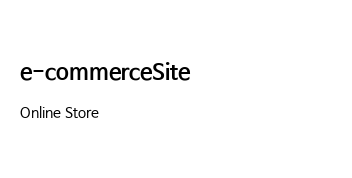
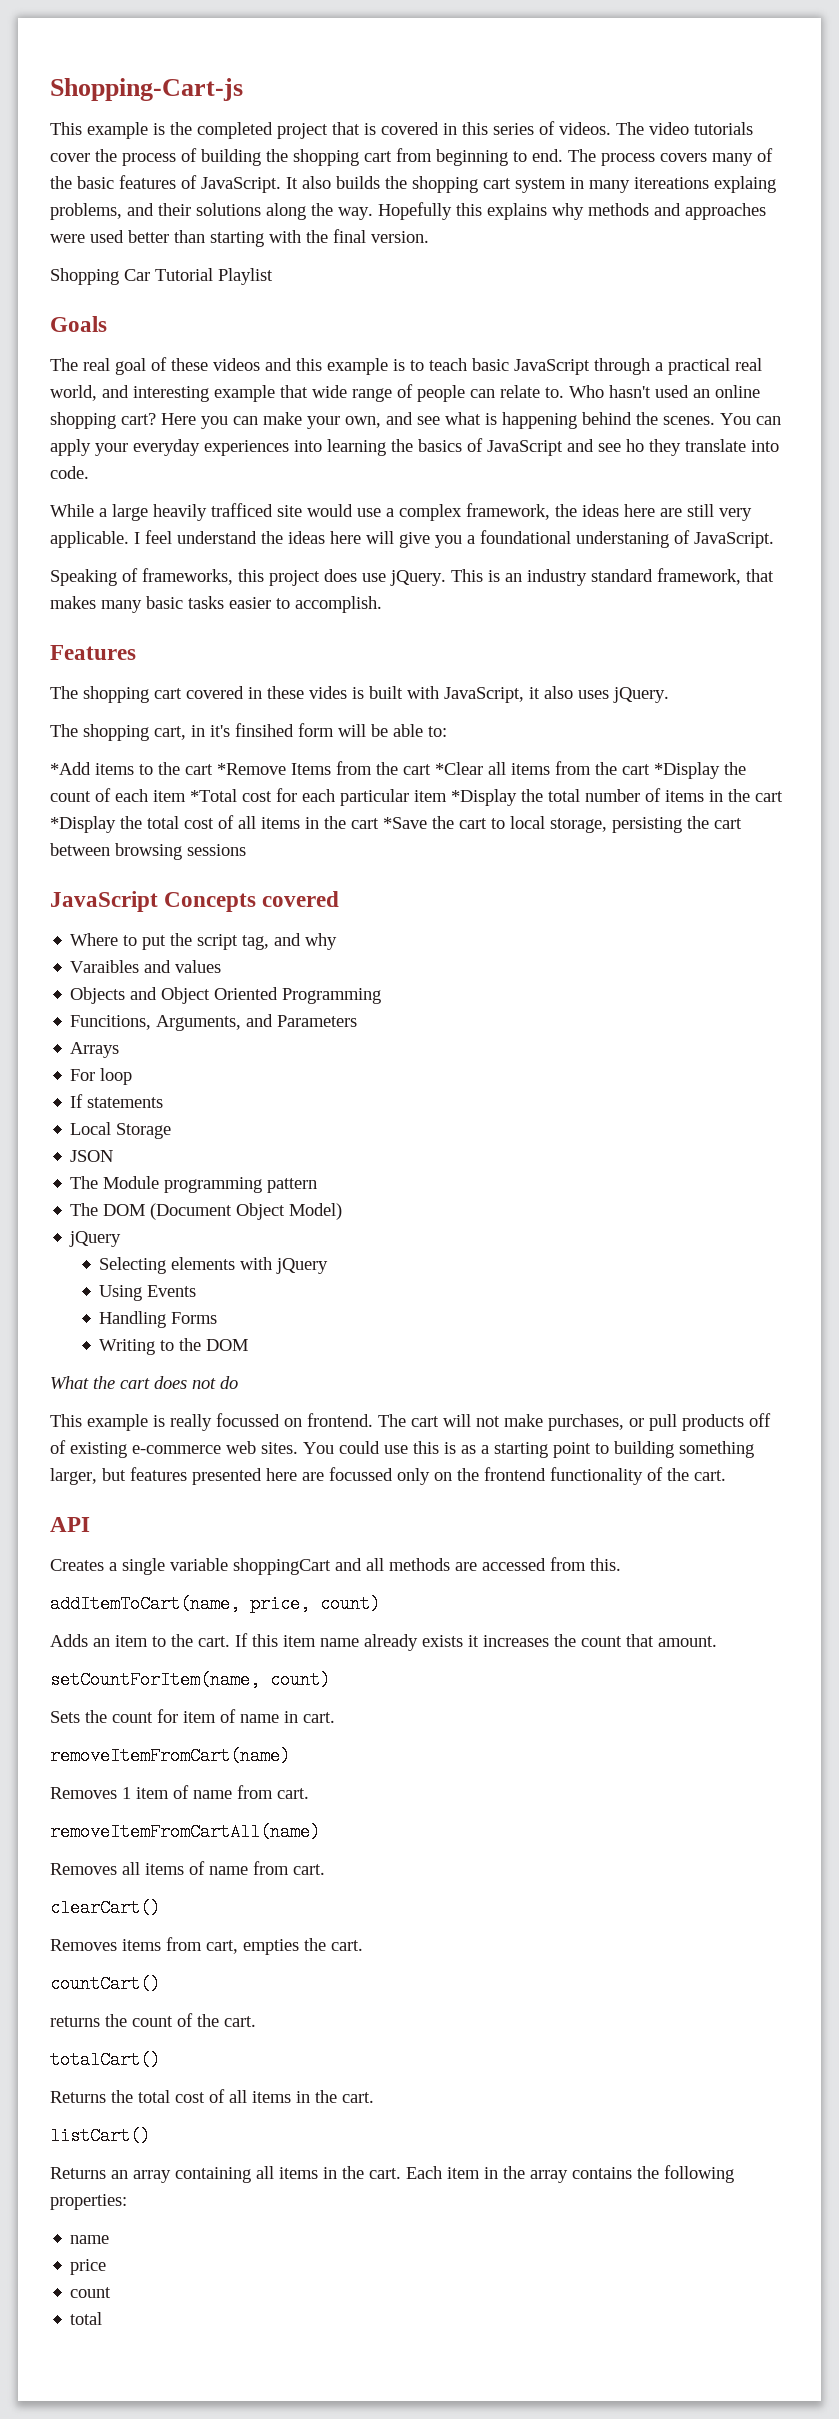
- e-commerceSite
- Online Store
+ Shopping-Cart-js
+ This example is the completed project that is covered in this series of videos. The video tutorials cover the process of building the shopping cart from beginning to end. The process covers many of the basic features of JavaScript. It also builds the shopping cart system in many itereations explaing problems, and their solutions along the way. Hopefully this explains why methods and approaches were used better than starting with the final version.
+ Shopping Car Tutorial Playlist
+ Goals
+ The real goal of these videos and this example is to teach basic JavaScript through a practical real world, and interesting example that wide range of people can relate to. Who hasn't used an online shopping cart? Here you can make your own, and see what is happening behind the scenes. You can apply your everyday experiences into learning the basics of JavaScript and see ho they translate into code.
+ While a large heavily trafficed site would use a complex framework, the ideas here are still very applicable. I feel understand the ideas here will give you a foundational understaning of JavaScript.
+ Speaking of frameworks, this project does use jQuery. This is an industry standard framework, that makes many basic tasks easier to accomplish.
+ Features
+ The shopping cart covered in these vides is built with JavaScript, it also uses jQuery.
+ The shopping cart, in it's finsihed form will be able to:
+ *Add items to the cart *Remove Items from the cart *Clear all items from the cart *Display the count of each item *Total cost for each particular item *Display the total number of items in the cart *Display the total cost of all items in the cart *Save the cart to local storage, persisting the cart between browsing sessions
+ JavaScript Concepts covered
+ Where to put the script tag, and why
+ Varaibles and values
+ Objects and Object Oriented Programming
+ Funcitions, Arguments, and Parameters
+ Arrays
+ For loop
+ If statements
+ Local Storage
+ JSON
+ The Module programming pattern
+ The DOM (Document Object Model)
+ jQuery
+ Selecting elements with jQuery
+ Using Events
+ Handling Forms
+ Writing to the DOM
+ What the cart does not do
+ This example is really focussed on frontend. The cart will not make purchases, or pull products off of existing e-commerce web sites. You could use this is as a starting point to building something larger, but features presented here are focussed only on the frontend functionality of the cart.
+ API
+ Creates a single variable shoppingCart and all methods are accessed from this.
+ addItemToCart(name, price, count)
+ Adds an item to the cart. If this item name already exists it increases the count that amount.
+ setCountForItem(name, count)
+ Sets the count for item of name in cart.
+ removeItemFromCart(name)
+ Removes 1 item of name from cart.
+ removeItemFromCartAll(name)
+ Removes all items of name from cart.
+ clearCart()
+ Removes items from cart, empties the cart.
+ countCart()
+ returns the count of the cart.
+ totalCart()
+ Returns the total cost of all items in the cart.
+ listCart()
+ Returns an array containing all items in the cart. Each item in the array contains the following properties:
+ name
+ price
+ count
+ total

